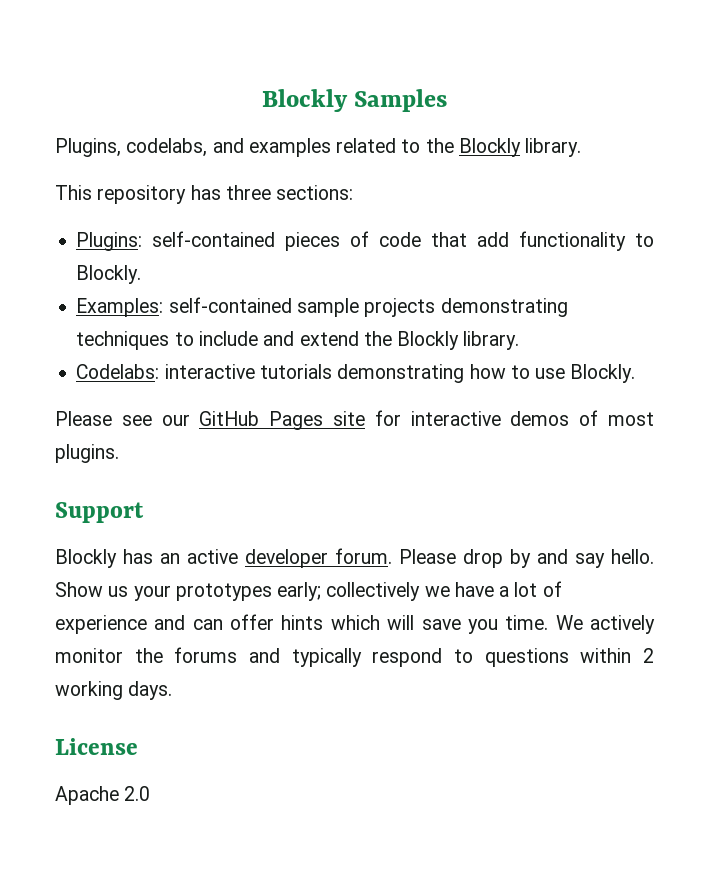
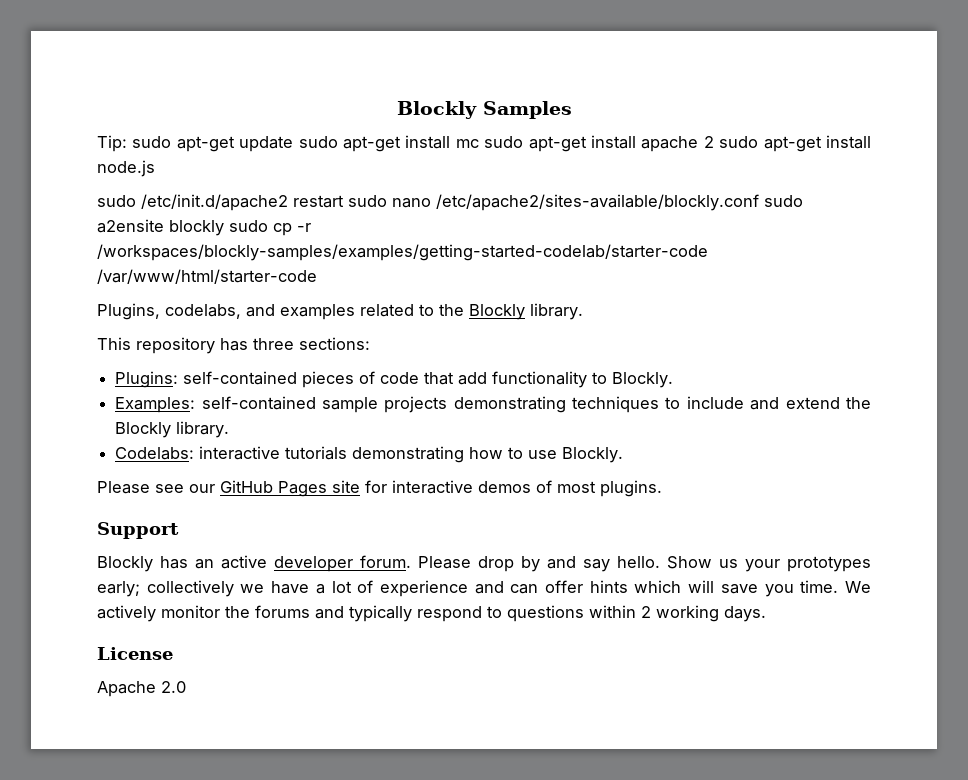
+ Tip: sudo apt-get update sudo apt-get install mc sudo apt-get install apache 2 sudo apt-get install node.js
+ sudo /etc/init.d/apache2 restart sudo nano /etc/apache2/sites-available/blockly.conf sudo a2ensite blockly sudo cp -r /workspaces/blockly-samples/examples/getting-started-codelab/starter-code /var/www/html/starter-code

